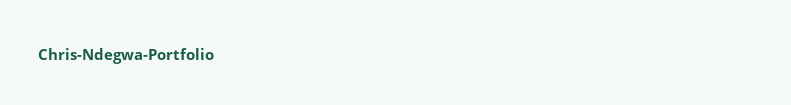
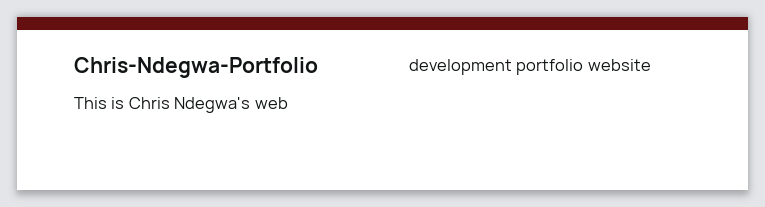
+ This is Chris Ndegwa's web development portfolio website

